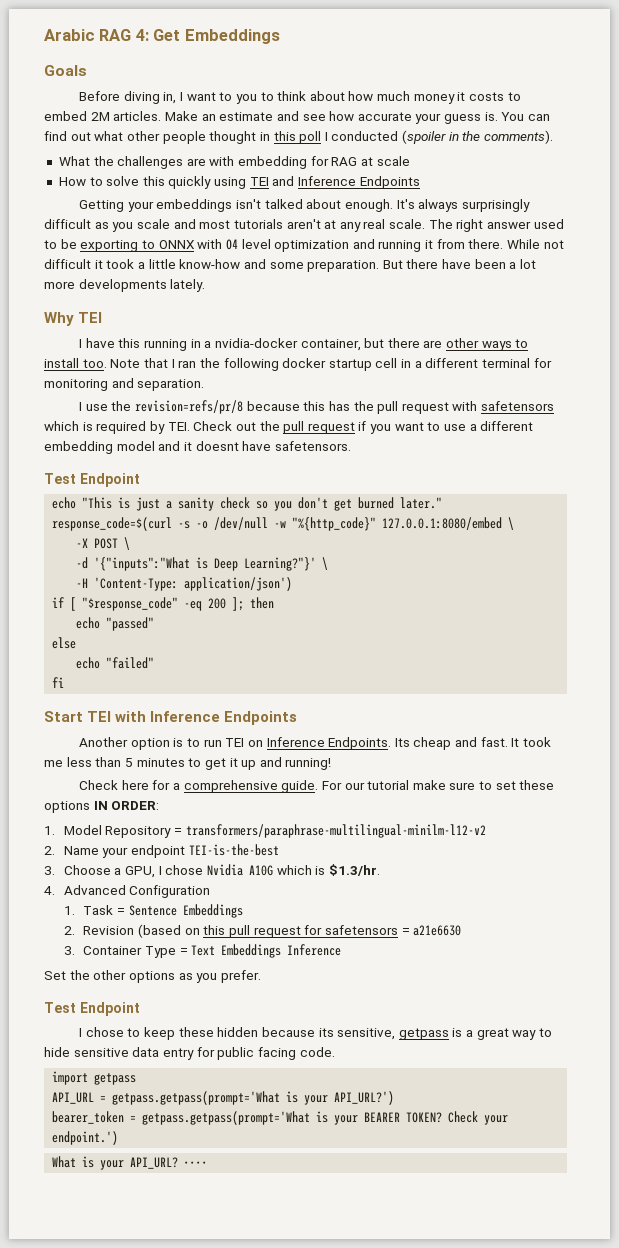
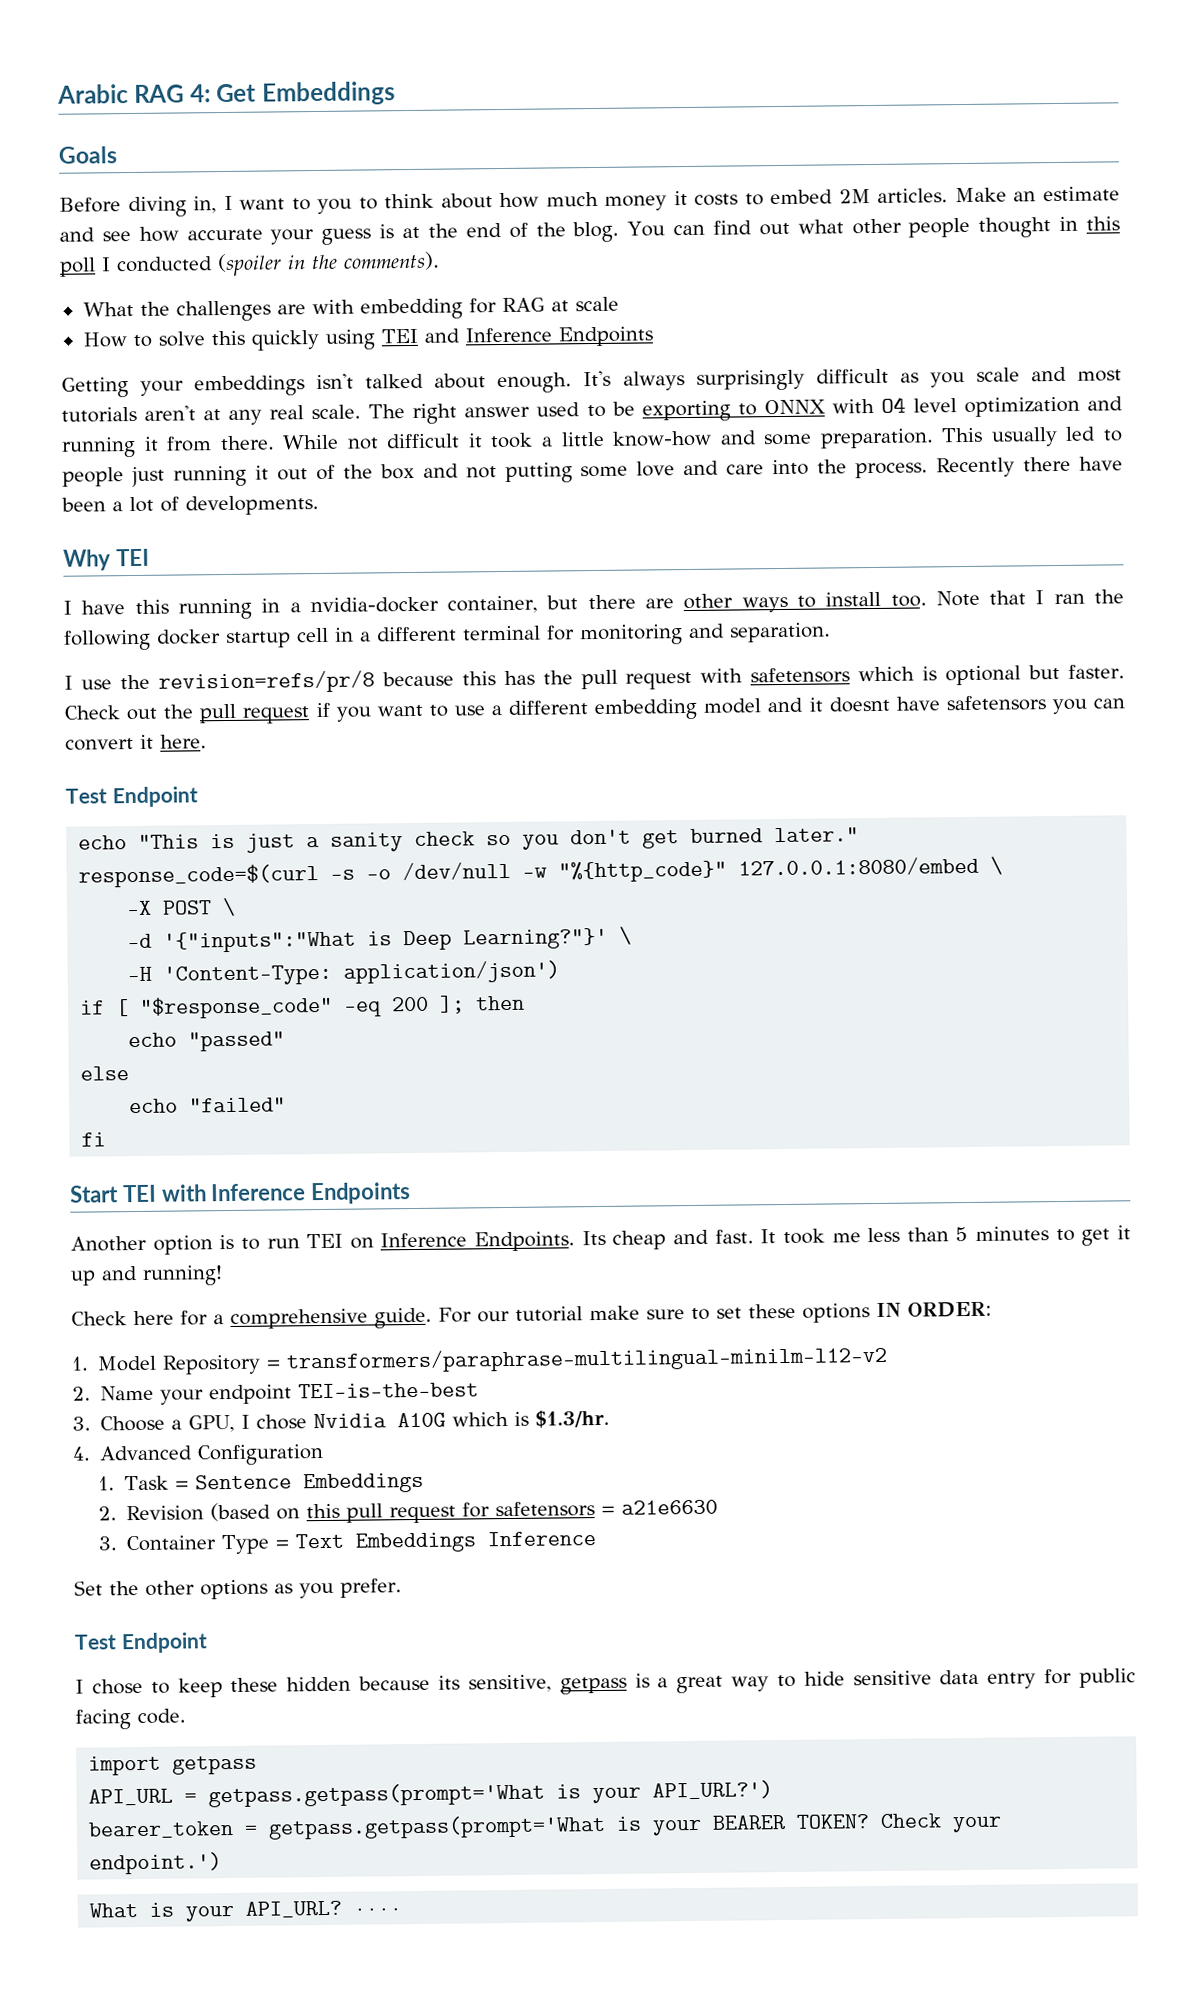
- Make an estimate and see how accurate your guess is.
+ Make an estimate and see how accurate your guess is at the end of the blog.
- But there have been a lot more developments lately.
+ This usually led to people just running it out of the box and not putting some love and care into the process. Recently there have been a lot of developments.
- I use the revision=refs/pr/8 because this has the pull request with safetensors which is required by TEI. Check out the pull request if you want to use a different embedding model and it doesnt have safetensors.
+ I use the revision=refs/pr/8 because this has the pull request with safetensors which is optional but faster. Check out the pull request if you want to use a different embedding model and it doesnt have safetensors you can convert it here.

